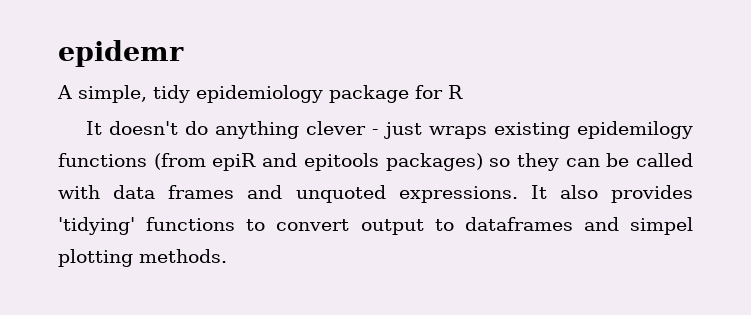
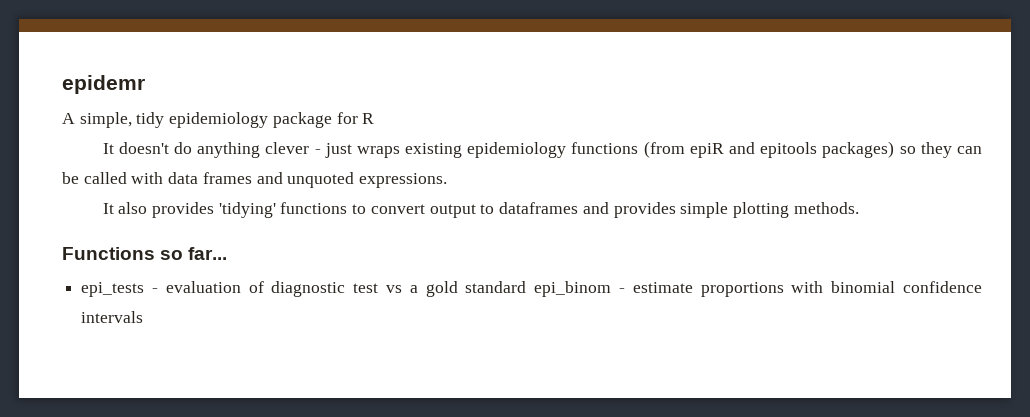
- It doesn't do anything clever - just wraps existing epidemilogy functions (from epiR and epitools packages) so they can be called with data frames and unquoted expressions. It also provides 'tidying' functions to convert output to dataframes and simpel plotting methods.
+ It doesn't do anything clever - just wraps existing epidemiology functions (from epiR and epitools packages) so they can be called with data frames and unquoted expressions.
+ It also provides 'tidying' functions to convert output to dataframes and provides simple plotting methods.
+ Functions so far...
+ epi_tests - evaluation of diagnostic test vs a gold standard epi_binom - estimate proportions with binomial confidence intervals

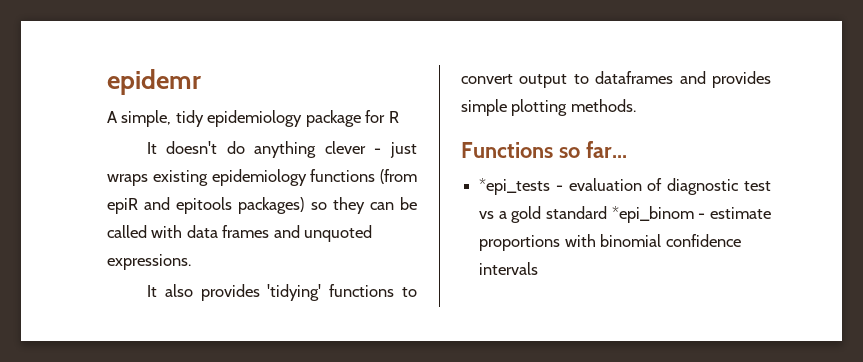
- epi_tests - evaluation of diagnostic test vs a gold standard epi_binom - estimate proportions with binomial confidence intervals
+ *epi_tests - evaluation of diagnostic test vs a gold standard *epi_binom - estimate proportions with binomial confidence intervals

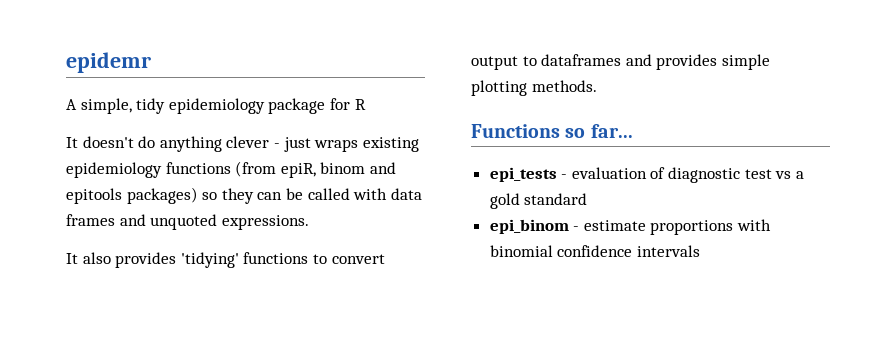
- It doesn't do anything clever - just wraps existing epidemiology functions (from epiR and epitools packages) so they can be called with data frames and unquoted expressions.
+ It doesn't do anything clever - just wraps existing epidemiology functions (from epiR, binom and epitools packages) so they can be called with data frames and unquoted expressions.
- *epi_tests - evaluation of diagnostic test vs a gold standard *epi_binom - estimate proportions with binomial confidence intervals
+ epi_tests - evaluation of diagnostic test vs a gold standard
+ epi_binom - estimate proportions with binomial confidence intervals

